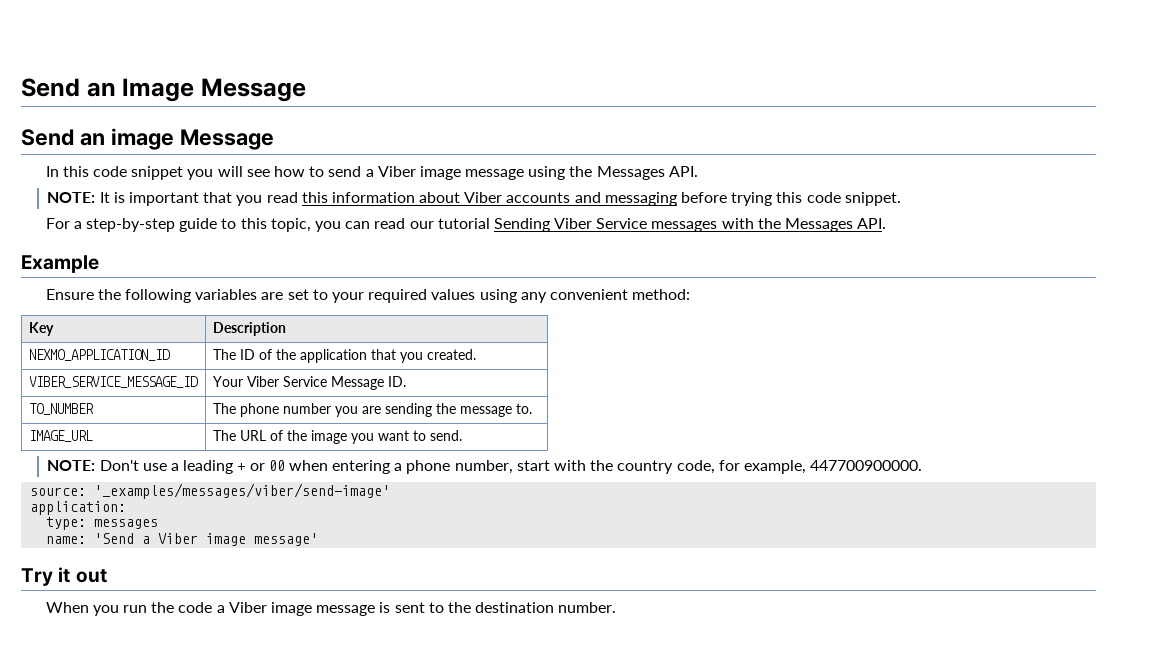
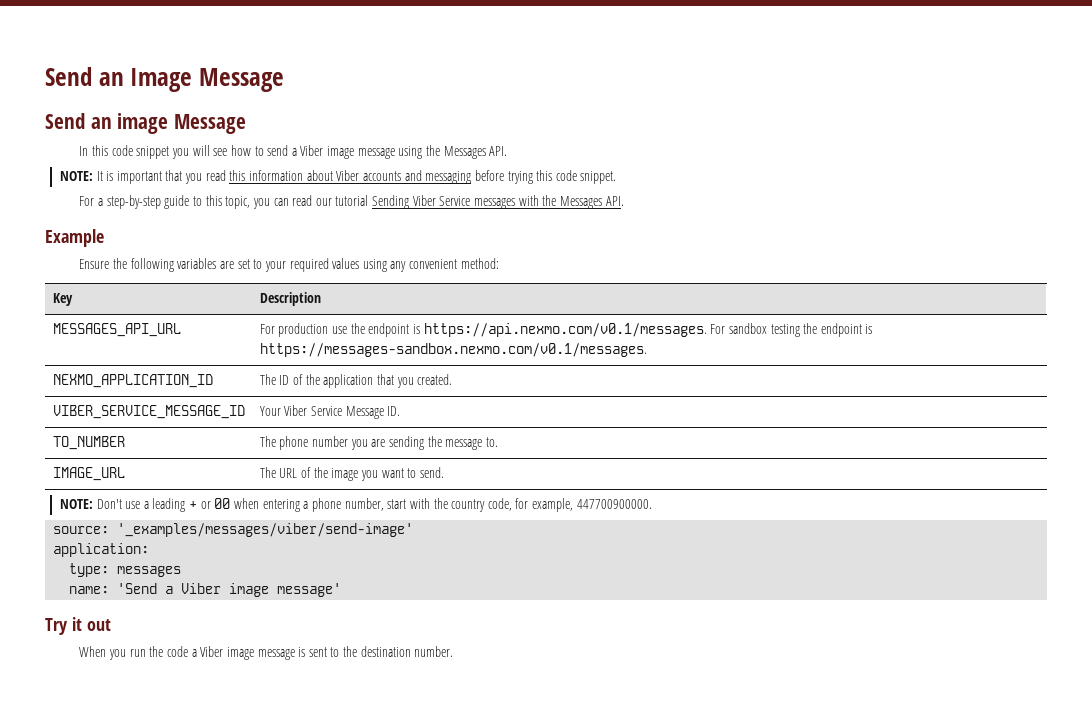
+ MESSAGES_API_URL | For production use the endpoint is https://api.nexmo.com/v0.1/messages. For sandbox testing the endpoint is https://messages-sandbox.nexmo.com/v0.1/messages.

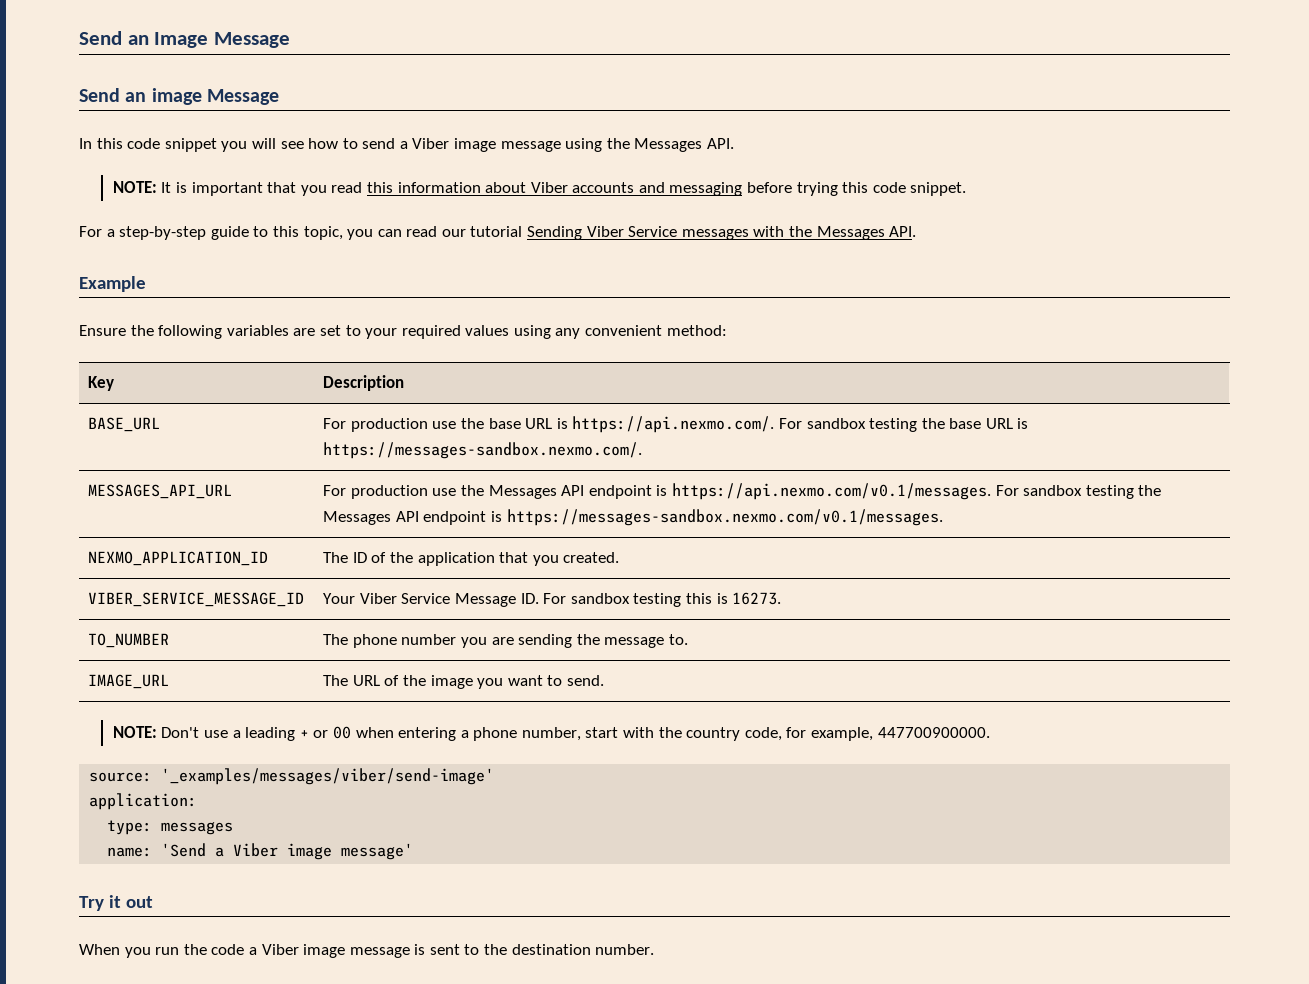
+ BASE_URL | For production use the base URL is https://api.nexmo.com/. For sandbox testing the base URL is https://messages-sandbox.nexmo.com/.
- MESSAGES_API_URL | For production use the endpoint is https://api.nexmo.com/v0.1/messages. For sandbox testing the endpoint is https://messages-sandbox.nexmo.com/v0.1/messages.
+ MESSAGES_API_URL | For production use the Messages API endpoint is https://api.nexmo.com/v0.1/messages. For sandbox testing the Messages API endpoint is https://messages-sandbox.nexmo.com/v0.1/messages.
- VIBER_SERVICE_MESSAGE_ID | Your Viber Service Message ID.
+ VIBER_SERVICE_MESSAGE_ID | Your Viber Service Message ID. For sandbox testing this is 16273.

